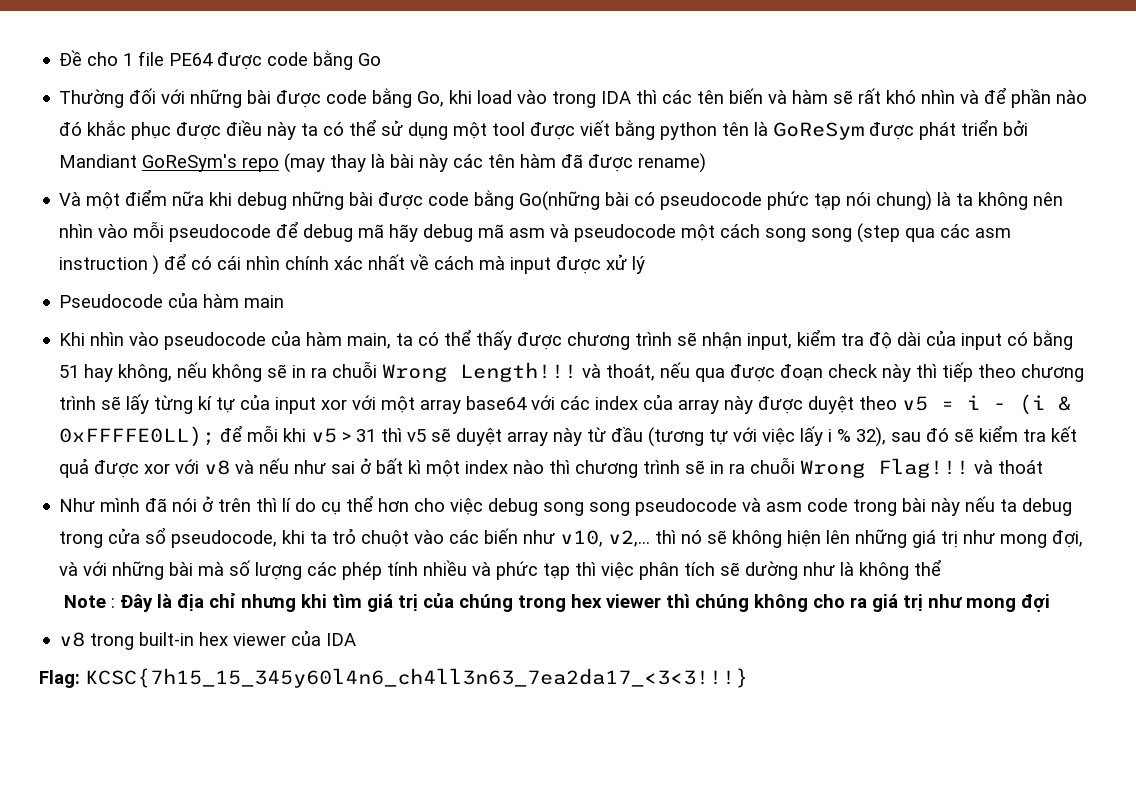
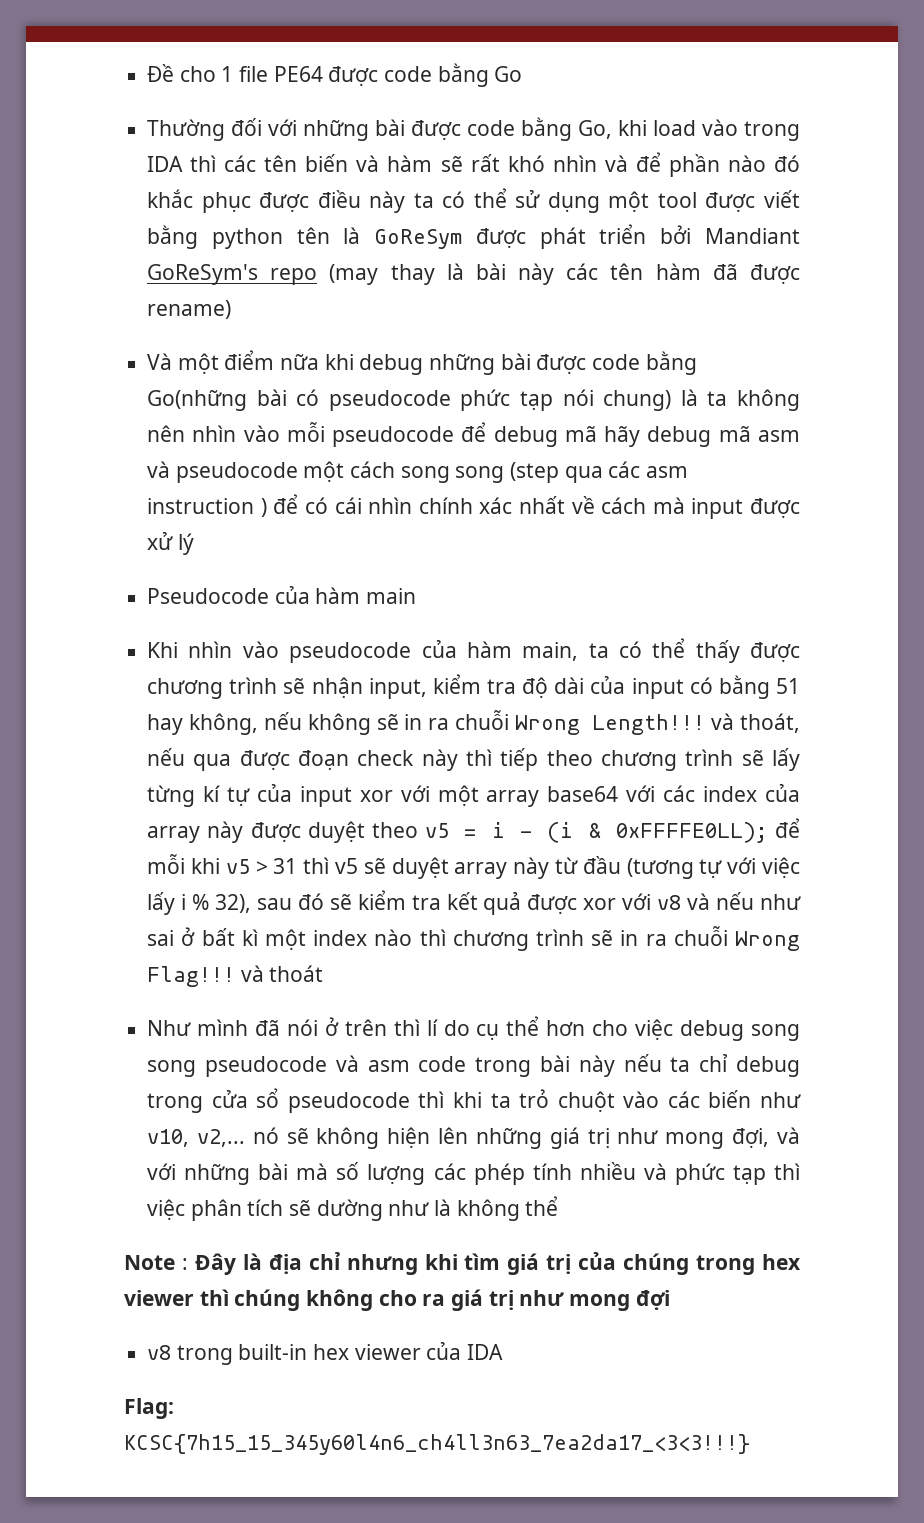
- Như mình đã nói ở trên thì lí do cụ thể hơn cho việc debug song song pseudocode và asm code trong bài này nếu ta debug trong cửa sổ pseudocode, khi ta trỏ chuột vào các biến như v10, v2,... thì nó sẽ không hiện lên những giá trị như mong đợi, và với những bài mà số lượng các phép tính nhiều và phức tạp thì việc phân tích sẽ dường như là không thể
+ Như mình đã nói ở trên thì lí do cụ thể hơn cho việc debug song song pseudocode và asm code trong bài này nếu ta chỉ debug trong cửa sổ pseudocode thì khi ta trỏ chuột vào các biến như v10, v2,... nó sẽ không hiện lên những giá trị như mong đợi, và với những bài mà số lượng các phép tính nhiều và phức tạp thì việc phân tích sẽ dường như là không thể

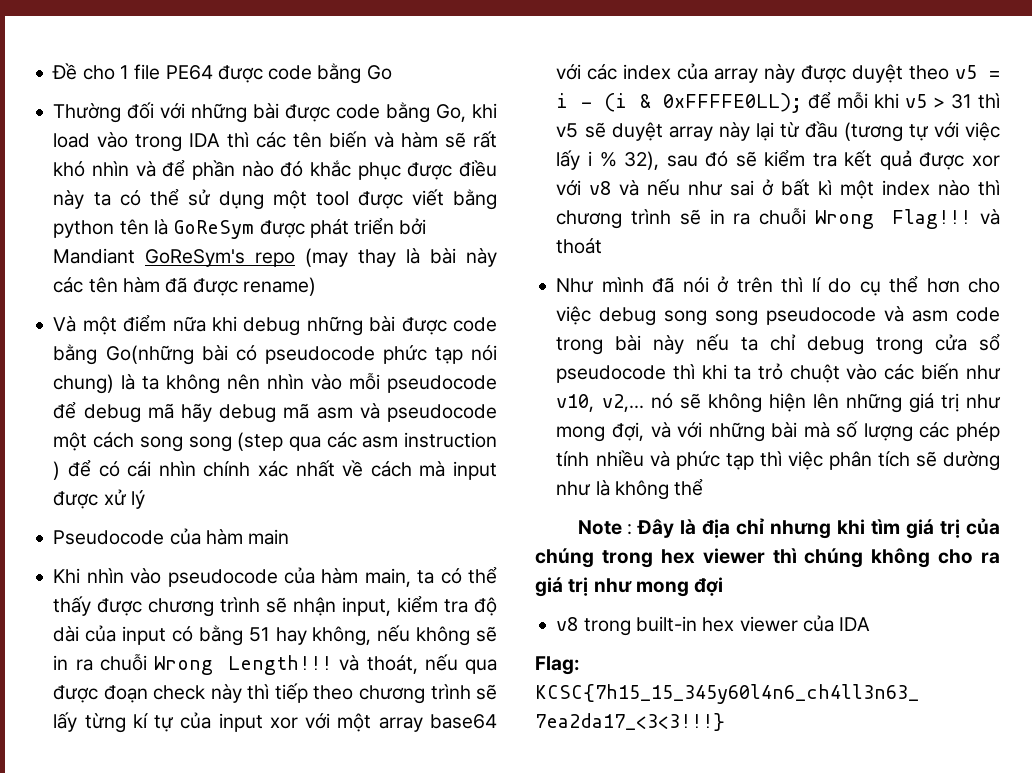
- để mỗi khi v5 > 31 thì v5 sẽ duyệt array này từ đầu (tương tự với việc lấy i % 32), sau đó sẽ kiểm tra kết quả được xor với v8 và nếu như sai ở bất kì một index nào thì chương trình sẽ in ra chuỗi Wrong Flag!!! và thoát
+ để mỗi khi v5 > 31 thì v5 sẽ duyệt array này lại từ đầu (tương tự với việc lấy i % 32), sau đó sẽ kiểm tra kết quả được xor với v8 và nếu như sai ở bất kì một index nào thì chương trình sẽ in ra chuỗi Wrong Flag!!! và thoát

